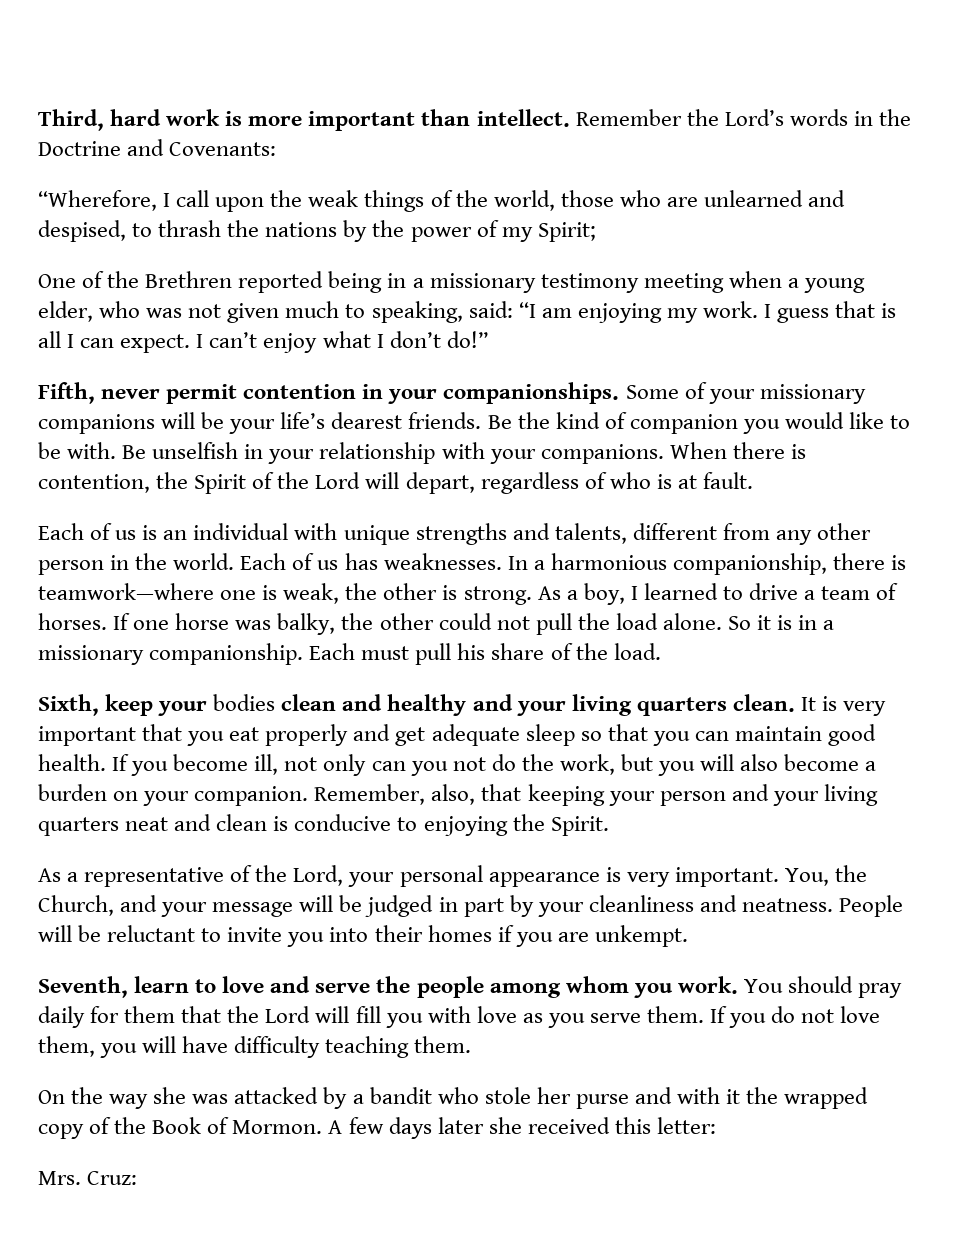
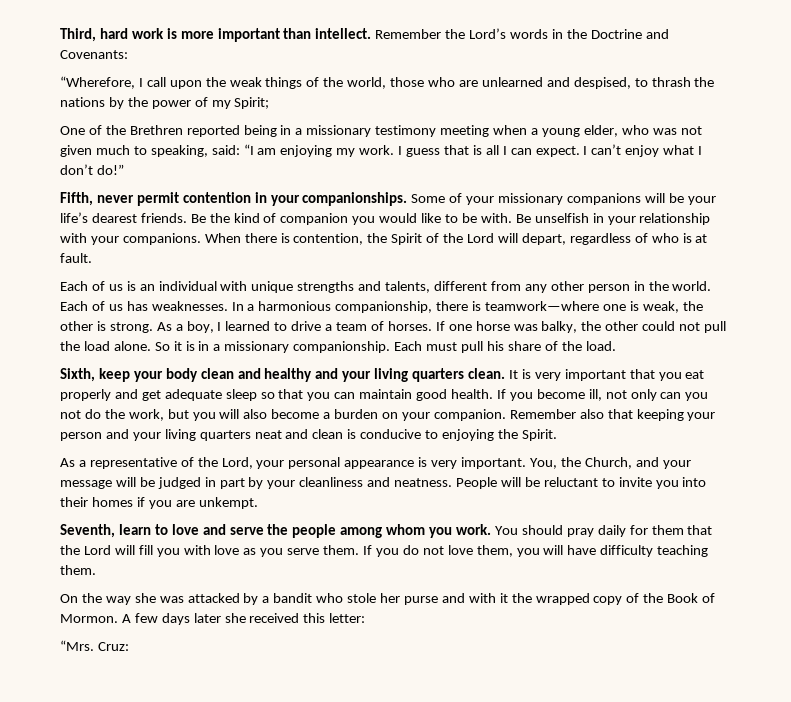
- Sixth, keep your bodies clean and healthy and your living quarters clean.
+ Sixth, keep your body clean and healthy and your living quarters clean.
- Remember, also, that keeping your person and your living quarters neat and clean is conducive to enjoying the Spirit.
+ Remember also that keeping your person and your living quarters neat and clean is conducive to enjoying the Spirit.
- Mrs. Cruz:
+ “Mrs. Cruz:

